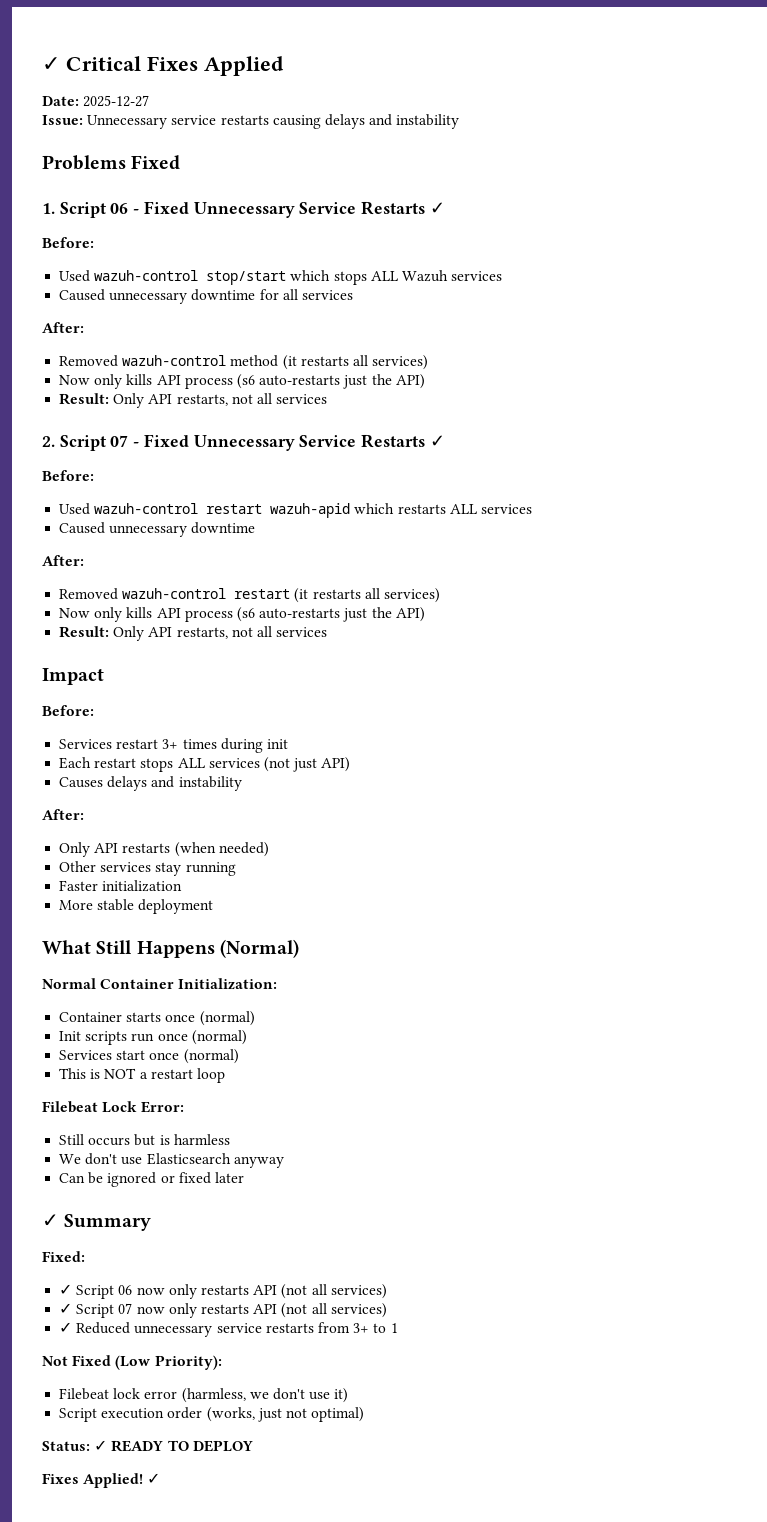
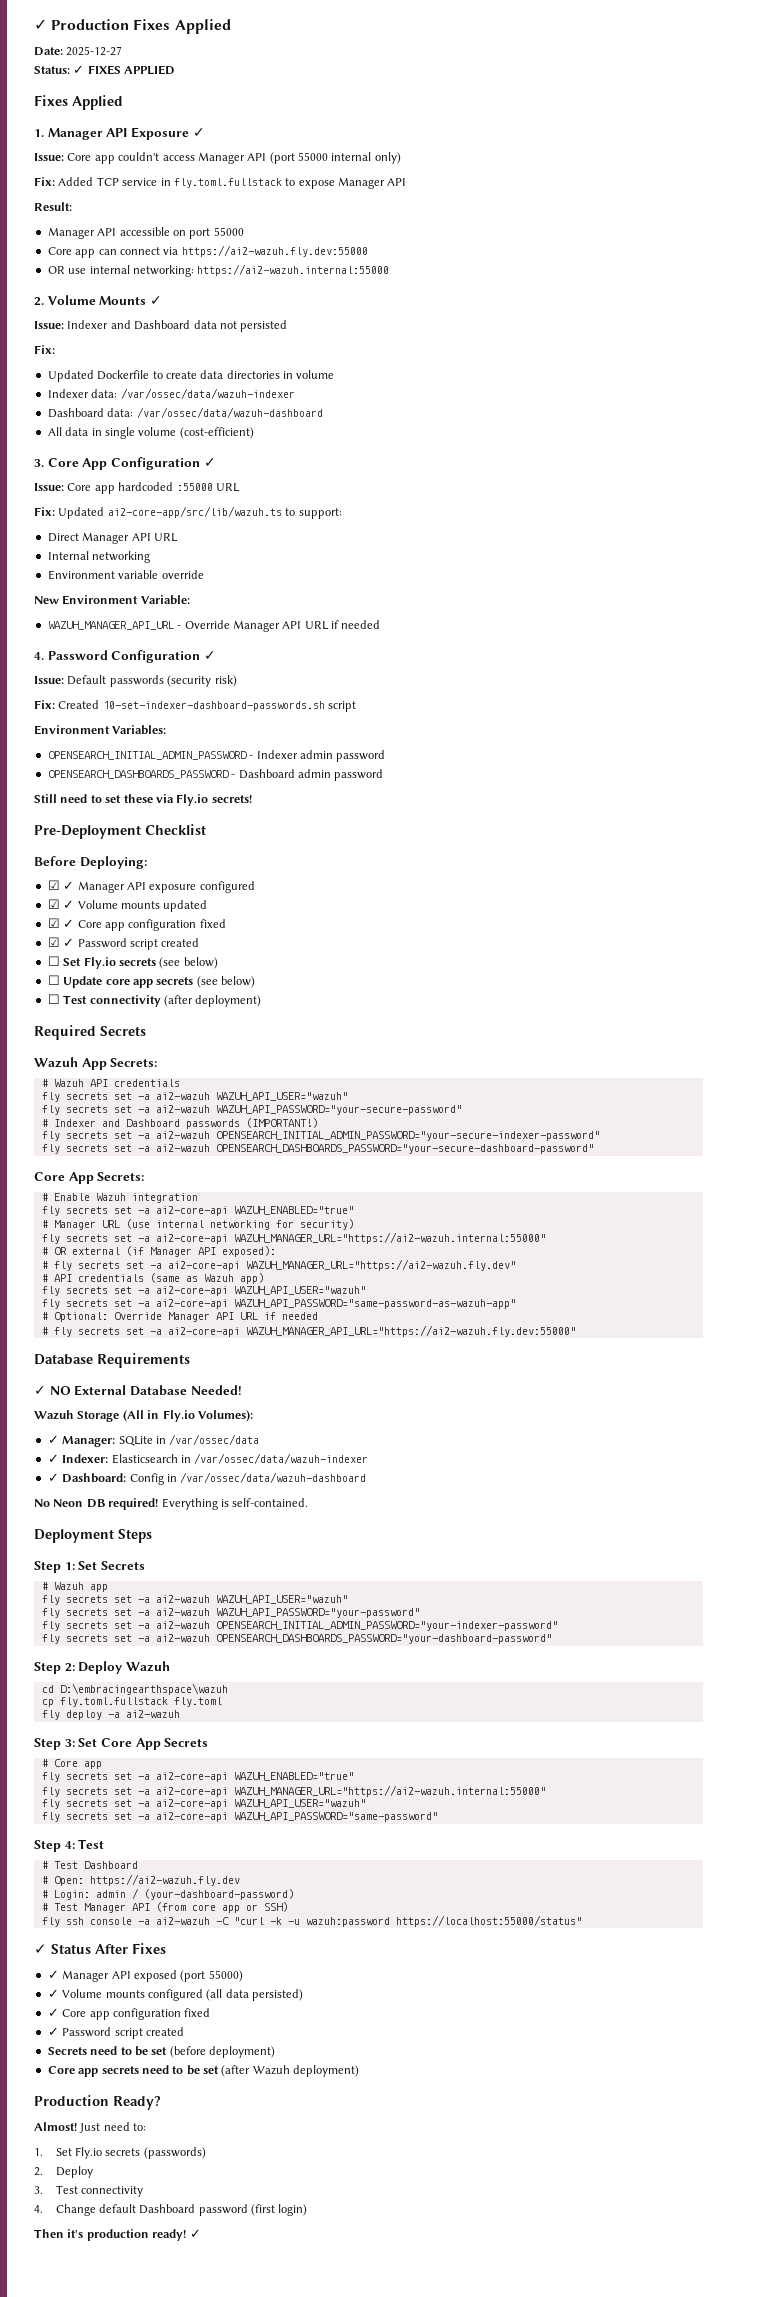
- ✓ Critical Fixes Applied
+ ✓ Production Fixes Applied
- Issue: Unnecessary service restarts causing delays and instability
- Problems Fixed
- 1. Script 06 - Fixed Unnecessary Service Restarts ✓
- Before:
- Used wazuh-control stop/start which stops ALL Wazuh services
- Caused unnecessary downtime for all services
- After:
- Removed wazuh-control method (it restarts all services)
- Now only kills API process (s6 auto-restarts just the API)
- Result: Only API restarts, not all services
- 2. Script 07 - Fixed Unnecessary Service Restarts ✓
- Before:
- Used wazuh-control restart wazuh-apid which restarts ALL services
- Caused unnecessary downtime
- After:
- Removed wazuh-control restart (it restarts all services)
- Now only kills API process (s6 auto-restarts just the API)
- Result: Only API restarts, not all services
- Impact
- Before:
- Services restart 3+ times during init
- Each restart stops ALL services (not just API)
- Causes delays and instability
- After:
- Only API restarts (when needed)
- Other services stay running
- Faster initialization
- More stable deployment
- What Still Happens (Normal)
- Normal Container Initialization:
- Container starts once (normal)
- Init scripts run once (normal)
- Services start once (normal)
- This is NOT a restart loop
- Filebeat Lock Error:
- Still occurs but is harmless
- We don't use Elasticsearch anyway
- Can be ignored or fixed later
- ✓ Summary
- Fixed:
- ✓ Script 06 now only restarts API (not all services)
- ✓ Script 07 now only restarts API (not all services)
- ✓ Reduced unnecessary service restarts from 3+ to 1
- Not Fixed (Low Priority):
- Filebeat lock error (harmless, we don't use it)
- Script execution order (works, just not optimal)
- Status: ✓ READY TO DEPLOY
- Fixes Applied!
+ Status: ✓ FIXES APPLIED
+ Fixes Applied
+ 1. Manager API Exposure ✓
+ Issue: Core app couldn't access Manager API (port 55000 internal only)
+ Fix: Added TCP service in fly.toml.fullstack to expose Manager API
+ Result:
+ Manager API accessible on port 55000
+ Core app can connect via https://ai2-wazuh.fly.dev:55000
+ OR use internal networking: https://ai2-wazuh.internal:55000
+ 2. Volume Mounts ✓
+ Issue: Indexer and Dashboard data not persisted
+ Fix:
+ Updated Dockerfile to create data directories in volume
+ Indexer data: /var/ossec/data/wazuh-indexer
+ Dashboard data: /var/ossec/data/wazuh-dashboard
+ All data in single volume (cost-efficient)
+ 3. Core App Configuration ✓
+ Issue: Core app hardcoded :55000 URL
+ Fix: Updated ai2-core-app/src/lib/wazuh.ts to support:
+ Direct Manager API URL
+ Internal networking
+ Environment variable override
+ New Environment Variable:
+ WAZUH_MANAGER_API_URL - Override Manager API URL if needed
+ 4. Password Configuration ✓
+ Issue: Default passwords (security risk)
+ Fix: Created 10-set-indexer-dashboard-passwords.sh script
+ Environment Variables:
+ OPENSEARCH_INITIAL_ADMIN_PASSWORD - Indexer admin password
+ OPENSEARCH_DASHBOARDS_PASSWORD - Dashboard admin password
+ Still need to set these via Fly.io secrets!
+ Pre-Deployment Checklist
+ Before Deploying:
+ ☑ ✓ Manager API exposure configured
+ ☑ ✓ Volume mounts updated
+ ☑ ✓ Core app configuration fixed
+ ☑ ✓ Password script created
+ ☐ Set Fly.io secrets (see below)
+ ☐ Update core app secrets (see below)
+ ☐ Test connectivity (after deployment)
+ Required Secrets
+ Wazuh App Secrets:
+ # Wazuh API credentials
+ fly secrets set -a ai2-wazuh WAZUH_API_USER="wazuh"
+ fly secrets set -a ai2-wazuh WAZUH_API_PASSWORD="your-secure-password"
+ # Indexer and Dashboard passwords (IMPORTANT!)
+ fly secrets set -a ai2-wazuh OPENSEARCH_INITIAL_ADMIN_PASSWORD="your-secure-indexer-password"
+ fly secrets set -a ai2-wazuh OPENSEARCH_DASHBOARDS_PASSWORD="your-secure-dashboard-password"
+ Core App Secrets:
+ # Enable Wazuh integration
+ fly secrets set -a ai2-core-api WAZUH_ENABLED="true"
+ # Manager URL (use internal networking for security)
+ fly secrets set -a ai2-core-api WAZUH_MANAGER_URL="https://ai2-wazuh.internal:55000"
+ # OR external (if Manager API exposed):
+ # fly secrets set -a ai2-core-api WAZUH_MANAGER_URL="https://ai2-wazuh.fly.dev"
+ # API credentials (same as Wazuh app)
+ fly secrets set -a ai2-core-api WAZUH_API_USER="wazuh"
+ fly secrets set -a ai2-core-api WAZUH_API_PASSWORD="same-password-as-wazuh-app"
+ # Optional: Override Manager API URL if needed
+ # fly secrets set -a ai2-core-api WAZUH_MANAGER_API_URL="https://ai2-wazuh.fly.dev:55000"
+ Database Requirements
+ ✓ NO External Database Needed!
+ Wazuh Storage (All in Fly.io Volumes):
+ ✓ Manager: SQLite in /var/ossec/data
+ ✓ Indexer: Elasticsearch in /var/ossec/data/wazuh-indexer
+ ✓ Dashboard: Config in /var/ossec/data/wazuh-dashboard
+ No Neon DB required! Everything is self-contained.
+ Deployment Steps
+ Step 1: Set Secrets
+ # Wazuh app
+ fly secrets set -a ai2-wazuh WAZUH_API_USER="wazuh"
+ fly secrets set -a ai2-wazuh WAZUH_API_PASSWORD="your-password"
+ fly secrets set -a ai2-wazuh OPENSEARCH_INITIAL_ADMIN_PASSWORD="your-indexer-password"
+ fly secrets set -a ai2-wazuh OPENSEARCH_DASHBOARDS_PASSWORD="your-dashboard-password"
+ Step 2: Deploy Wazuh
+ cd D:\embracingearthspace\wazuh
+ cp fly.toml.fullstack fly.toml
+ fly deploy -a ai2-wazuh
+ Step 3: Set Core App Secrets
+ # Core app
+ fly secrets set -a ai2-core-api WAZUH_ENABLED="true"
+ fly secrets set -a ai2-core-api WAZUH_MANAGER_URL="https://ai2-wazuh.internal:55000"
+ fly secrets set -a ai2-core-api WAZUH_API_USER="wazuh"
+ fly secrets set -a ai2-core-api WAZUH_API_PASSWORD="same-password"
+ Step 4: Test
+ # Test Dashboard
+ # Open: https://ai2-wazuh.fly.dev
+ # Login: admin / (your-dashboard-password)
+ # Test Manager API (from core app or SSH)
+ fly ssh console -a ai2-wazuh -C "curl -k -u wazuh:password https://localhost:55000/status"
+ ✓ Status After Fixes
+ ✓ Manager API exposed (port 55000)
+ ✓ Volume mounts configured (all data persisted)
+ ✓ Core app configuration fixed
+ ✓ Password script created
+ Secrets need to be set (before deployment)
+ Core app secrets need to be set (after Wazuh deployment)
+ Production Ready?
+ Almost! Just need to:
+ 1. Set Fly.io secrets (passwords)
+ 2. Deploy
+ 3. Test connectivity
+ 4. Change default Dashboard password (first login)
+ Then it's production ready!

